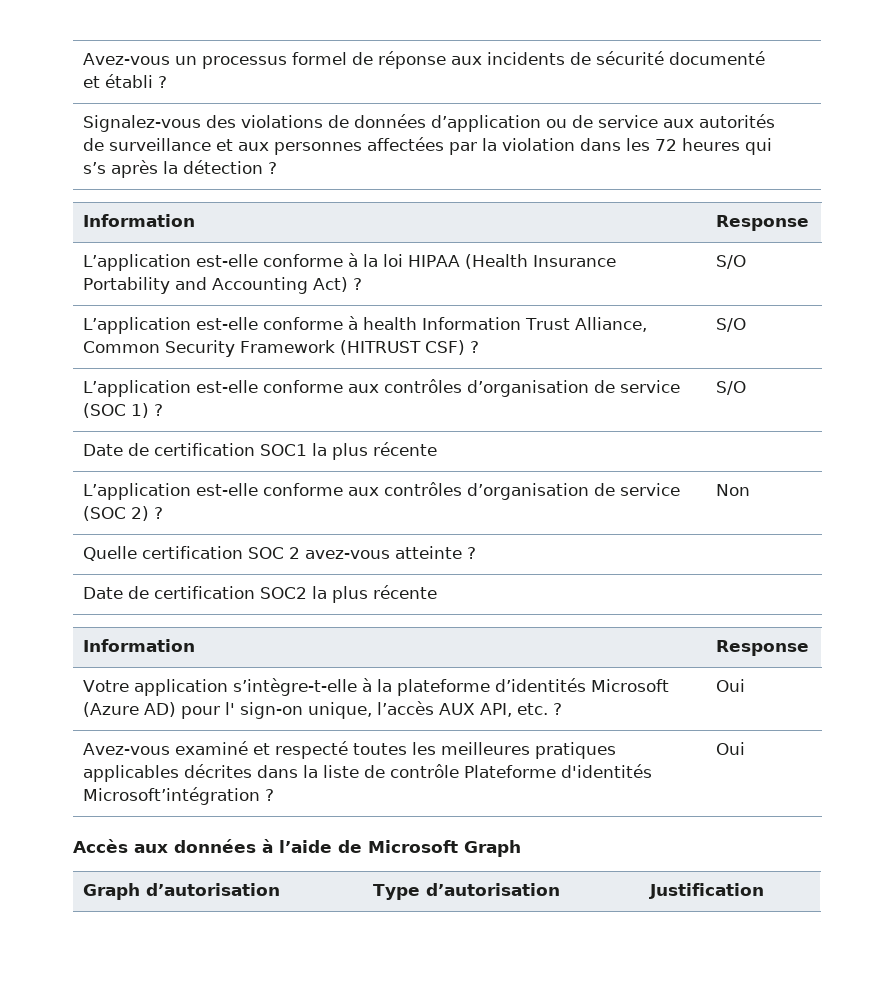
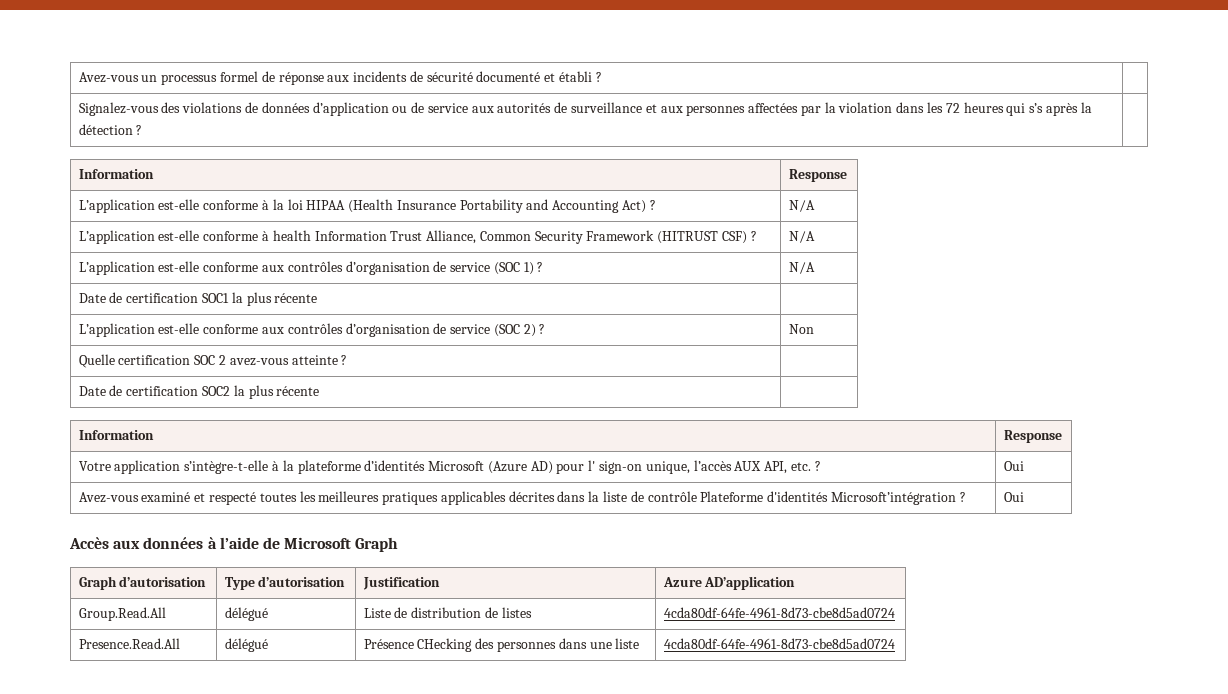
- L’application est-elle conforme à la loi HIPAA (Health Insurance Portability and Accounting Act) ? | S/O
+ L’application est-elle conforme à la loi HIPAA (Health Insurance Portability and Accounting Act) ? | N/A
- L’application est-elle conforme à health Information Trust Alliance, Common Security Framework (HITRUST CSF) ? | S/O
+ L’application est-elle conforme à health Information Trust Alliance, Common Security Framework (HITRUST CSF) ? | N/A
- L’application est-elle conforme aux contrôles d’organisation de service (SOC 1) ? | S/O
+ L’application est-elle conforme aux contrôles d’organisation de service (SOC 1) ? | N/A
- Graph d’autorisation | Type d’autorisation | Justification
+ Graph d’autorisation | Type d’autorisation | Justification | Azure AD’application
+ Group.Read.All | délégué | Liste de distribution de listes | 4cda80df-64fe-4961-8d73-cbe8d5ad0724
+ Presence.Read.All | délégué | Présence CHecking des personnes dans une liste | 4cda80df-64fe-4961-8d73-cbe8d5ad0724

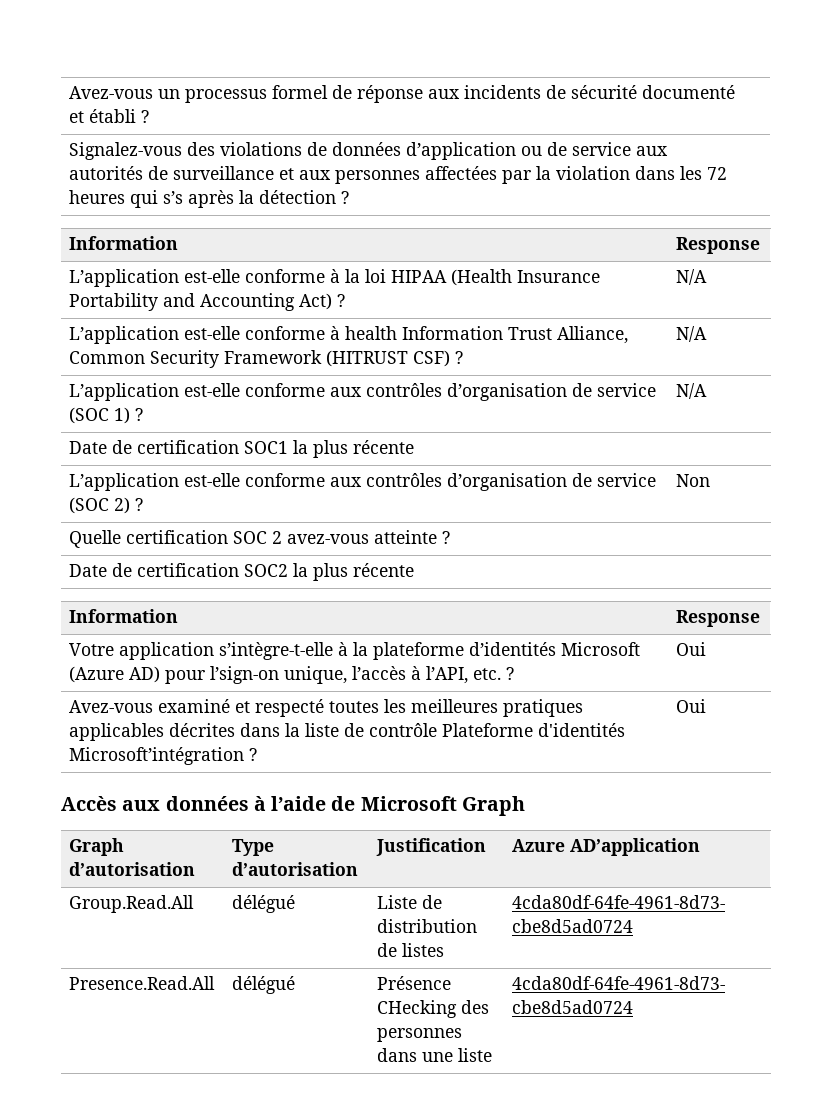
- Votre application s’intègre-t-elle à la plateforme d’identités Microsoft (Azure AD) pour l' sign-on unique, l’accès AUX API, etc. ? | Oui
+ Votre application s’intègre-t-elle à la plateforme d’identités Microsoft (Azure AD) pour l’sign-on unique, l’accès à l’API, etc. ? | Oui

